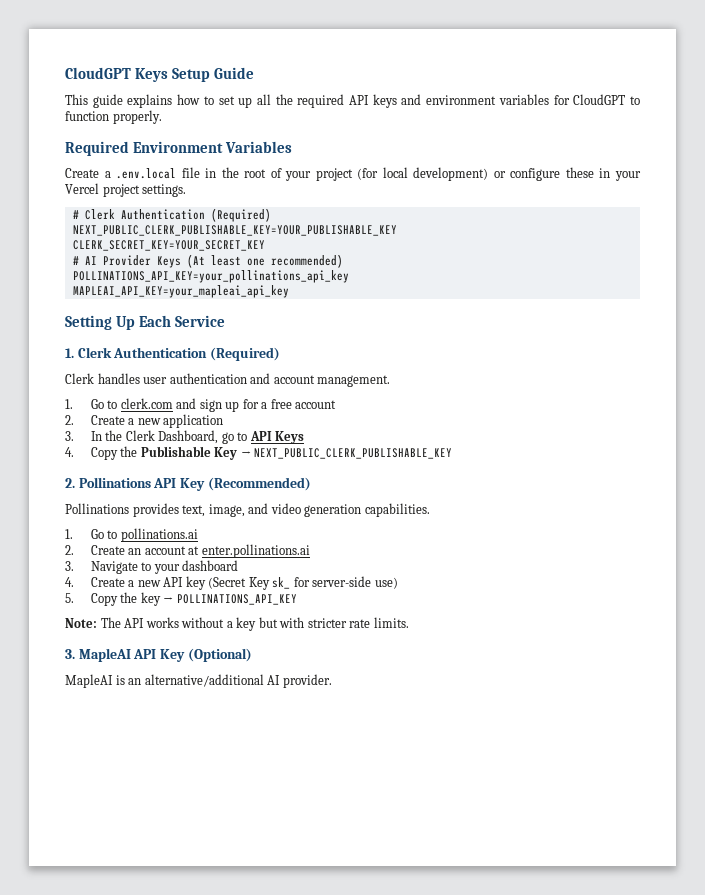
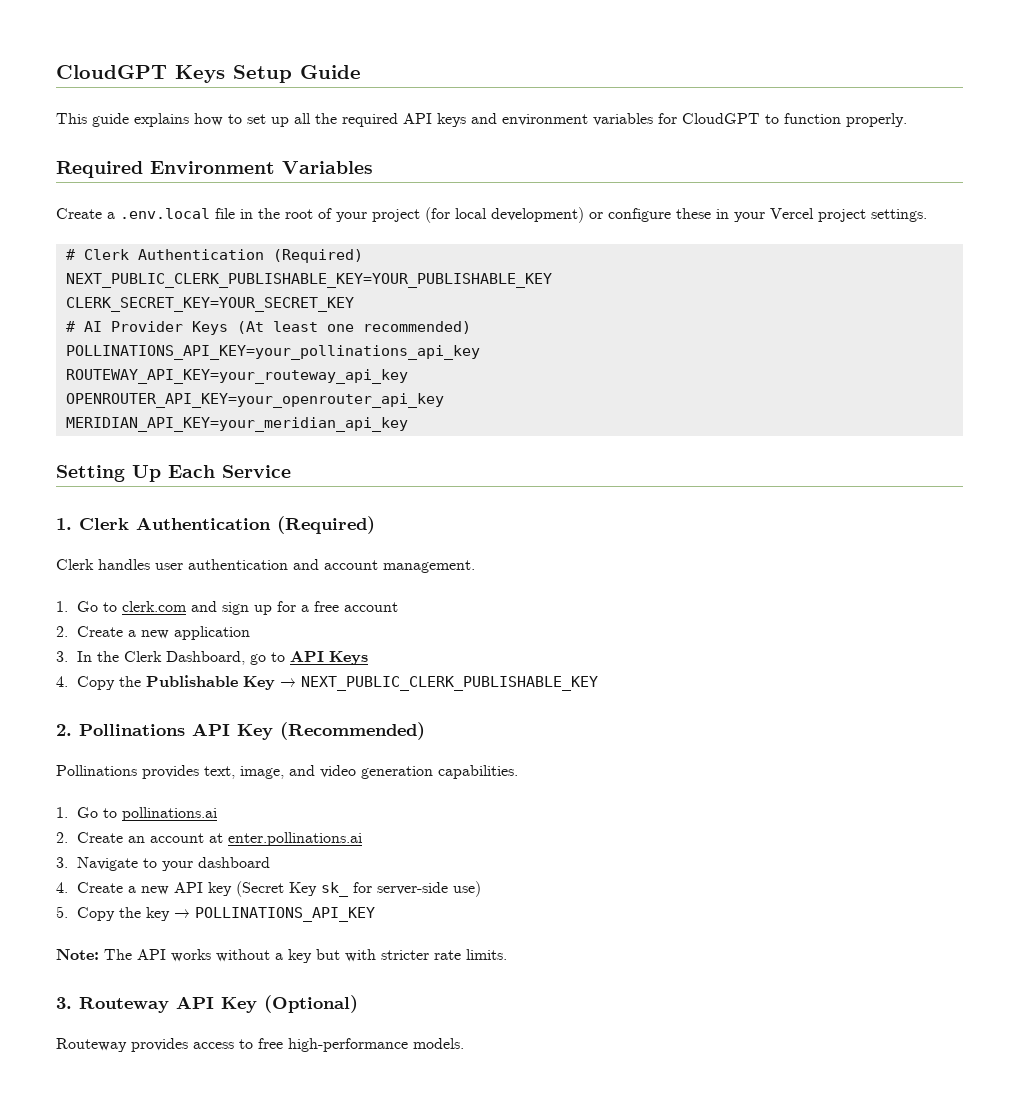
- MAPLEAI_API_KEY=your_mapleai_api_key
+ ROUTEWAY_API_KEY=your_routeway_api_key
+ OPENROUTER_API_KEY=your_openrouter_api_key
+ MERIDIAN_API_KEY=your_meridian_api_key
- 3. MapleAI API Key (Optional)
+ 3. Routeway API Key (Optional)
- MapleAI is an alternative/additional AI provider.
+ Routeway provides access to free high-performance models.

